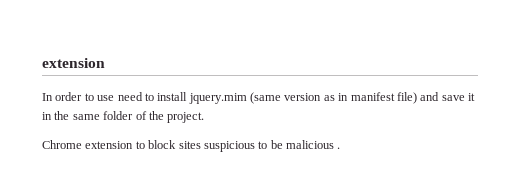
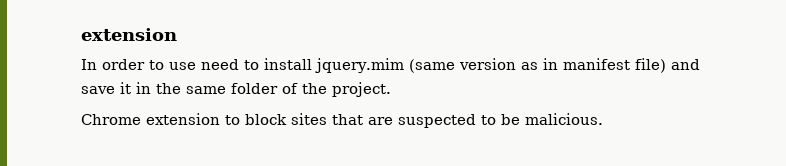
- Chrome extension to block sites suspicious to be malicious .
+ Chrome extension to block sites that are suspected to be malicious.

